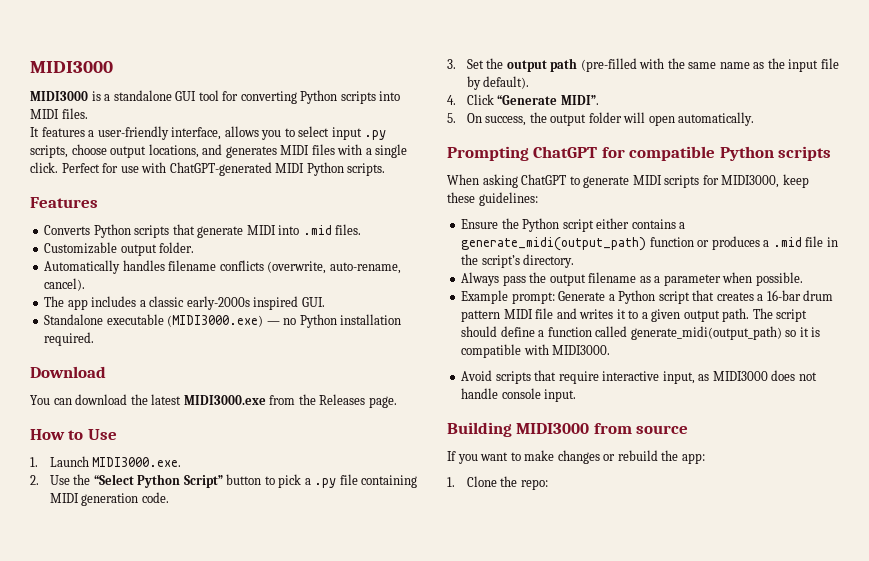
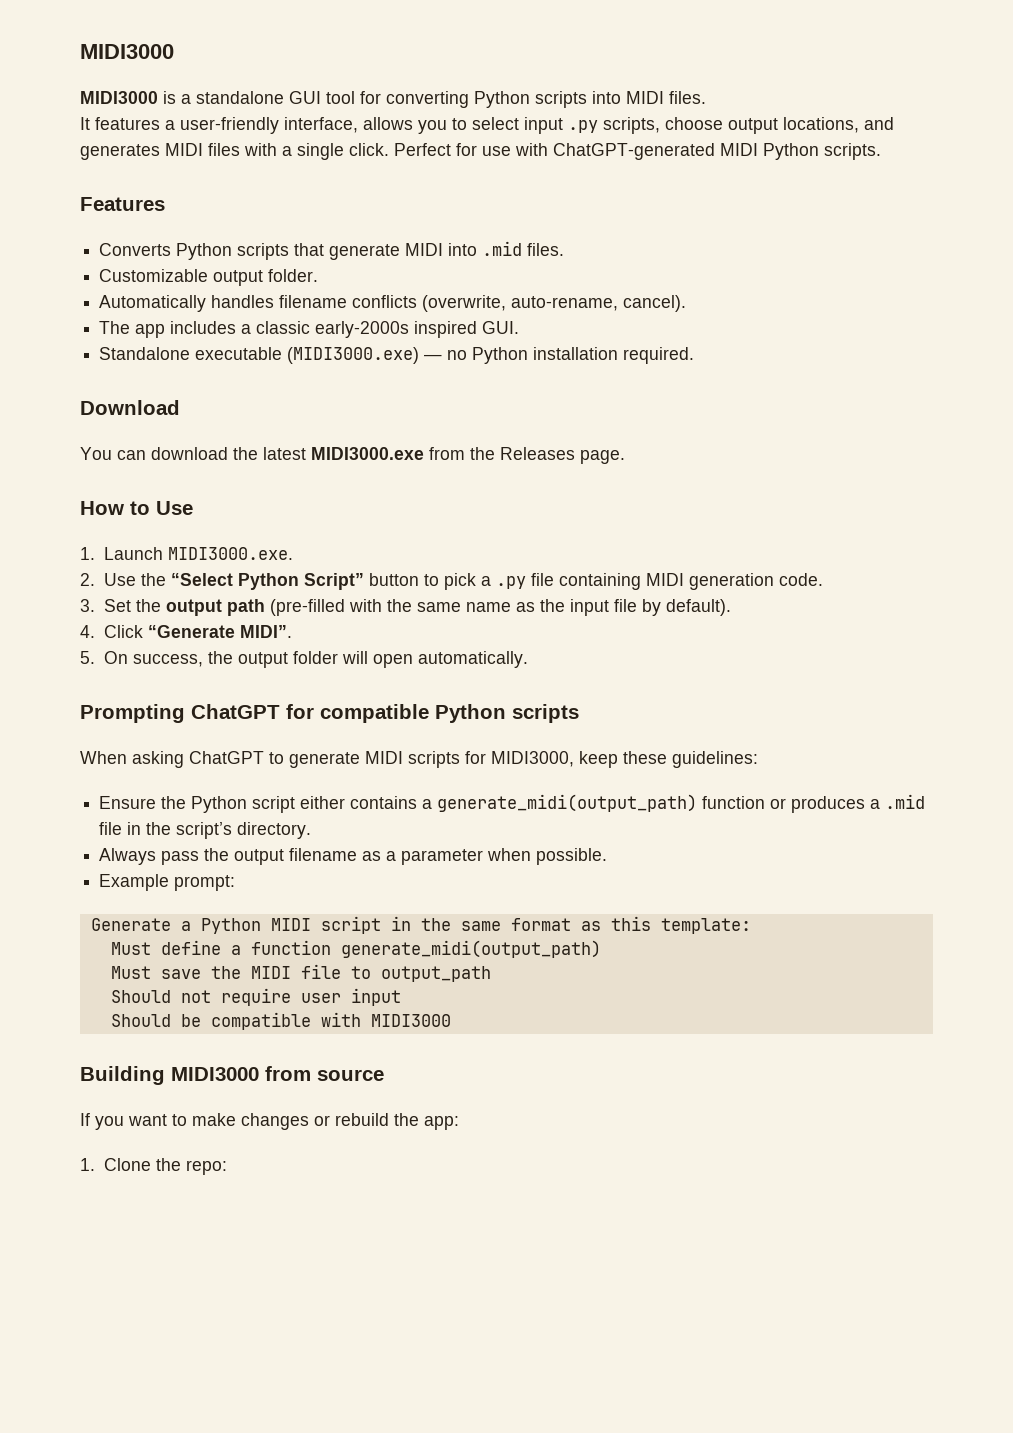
- Example prompt: Generate a Python script that creates a 16-bar drum pattern MIDI file and writes it to a given output path. The script should define a function called generate_midi(output_path) so it is compatible with MIDI3000.
- Avoid scripts that require interactive input, as MIDI3000 does not handle console input.
+ Example prompt:
+ Generate a Python MIDI script in the same format as this template:
+ Must define a function generate_midi(output_path)
+ Must save the MIDI file to output_path
+ Should not require user input
+ Should be compatible with MIDI3000

